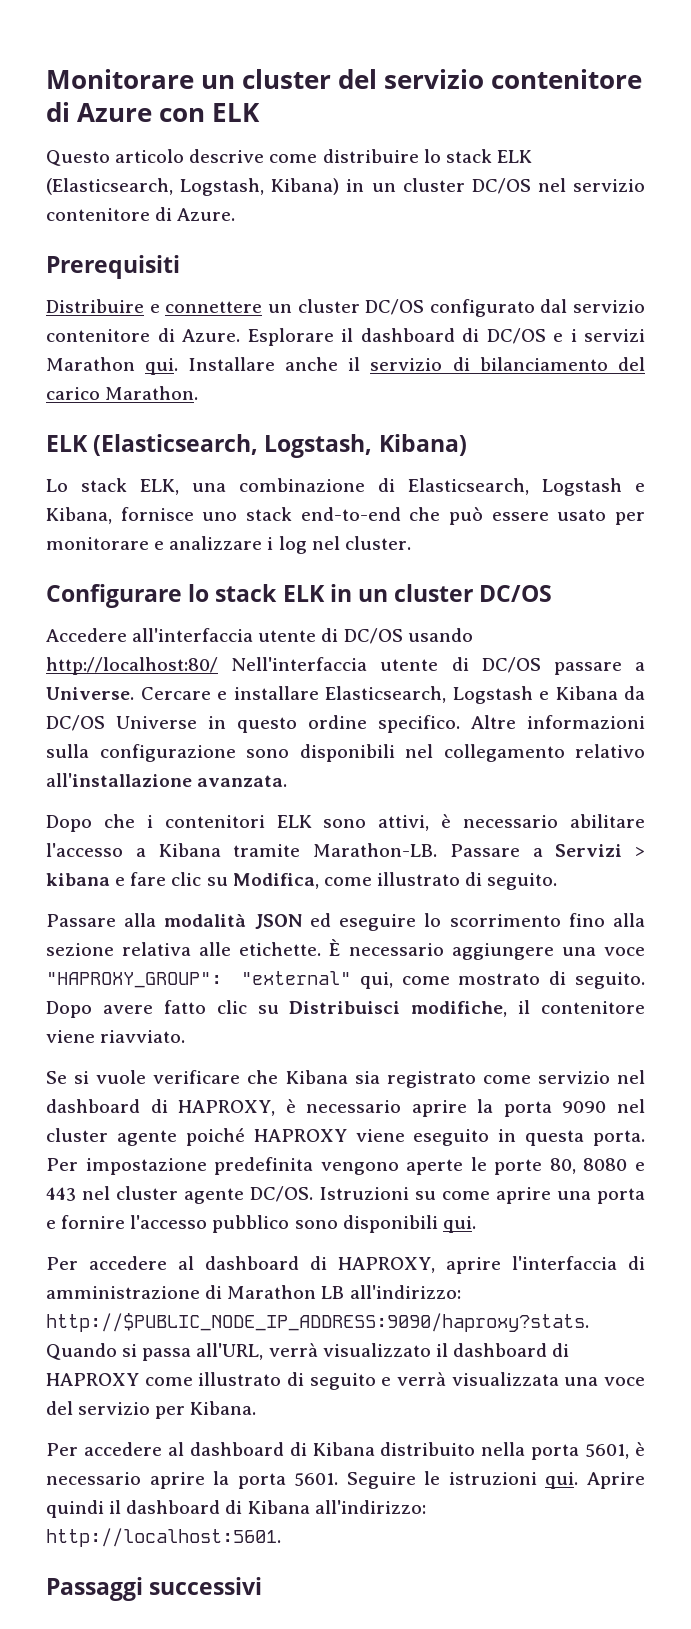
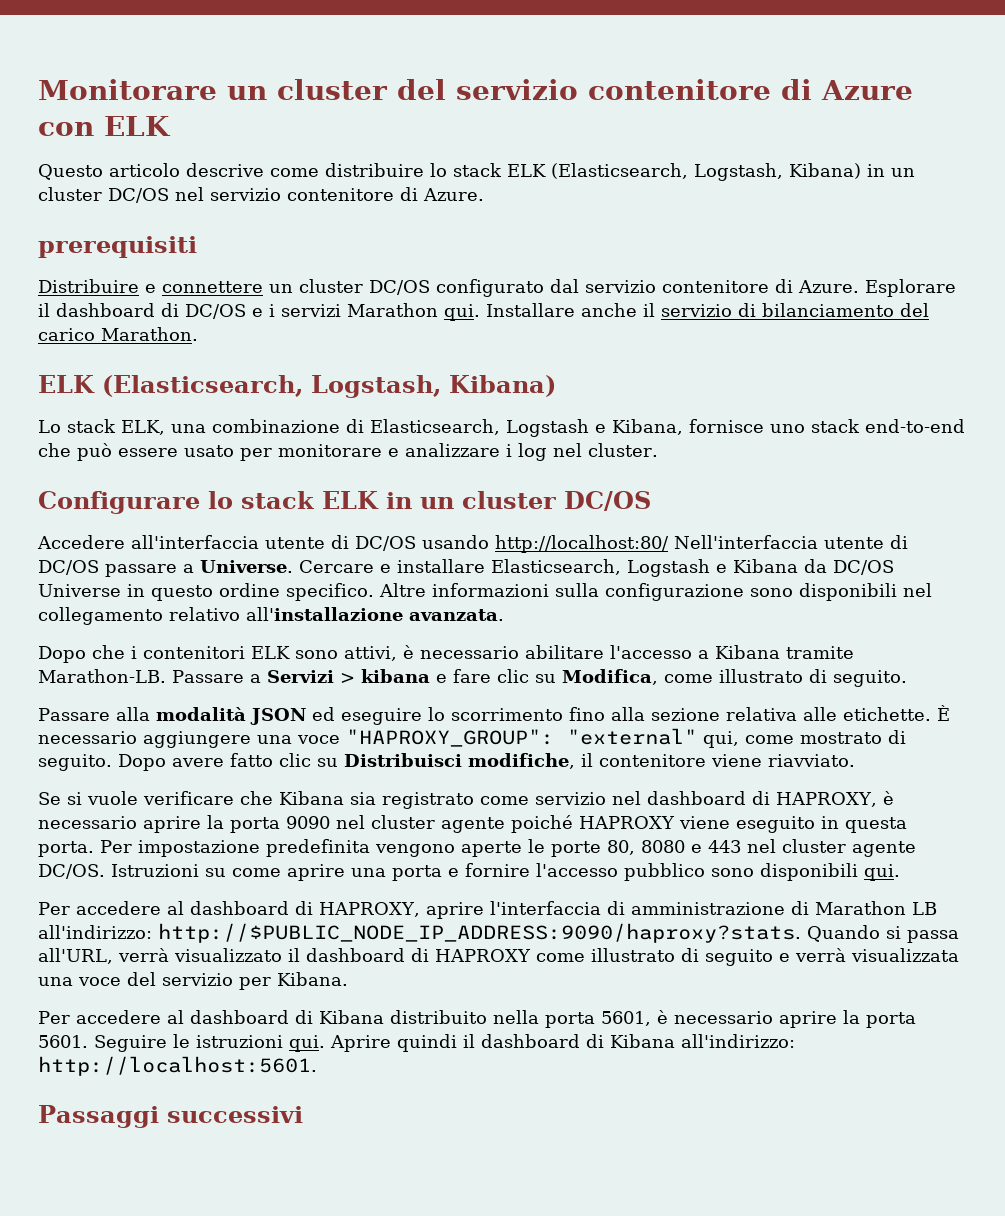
- Prerequisiti
+ prerequisiti

